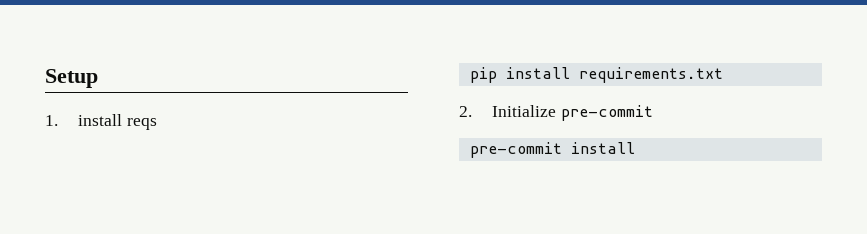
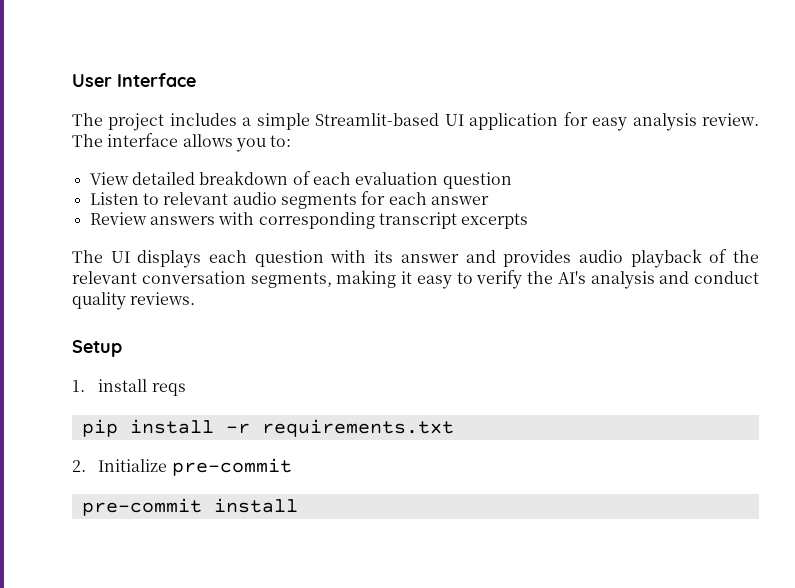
+ User Interface
+ The project includes a simple Streamlit-based UI application for easy analysis review. The interface allows you to:
+ View detailed breakdown of each evaluation question
+ Listen to relevant audio segments for each answer
+ Review answers with corresponding transcript excerpts
+ The UI displays each question with its answer and provides audio playback of the relevant conversation segments, making it easy to verify the AI's analysis and conduct quality reviews.
- pip install requirements.txt
+ pip install -r requirements.txt

